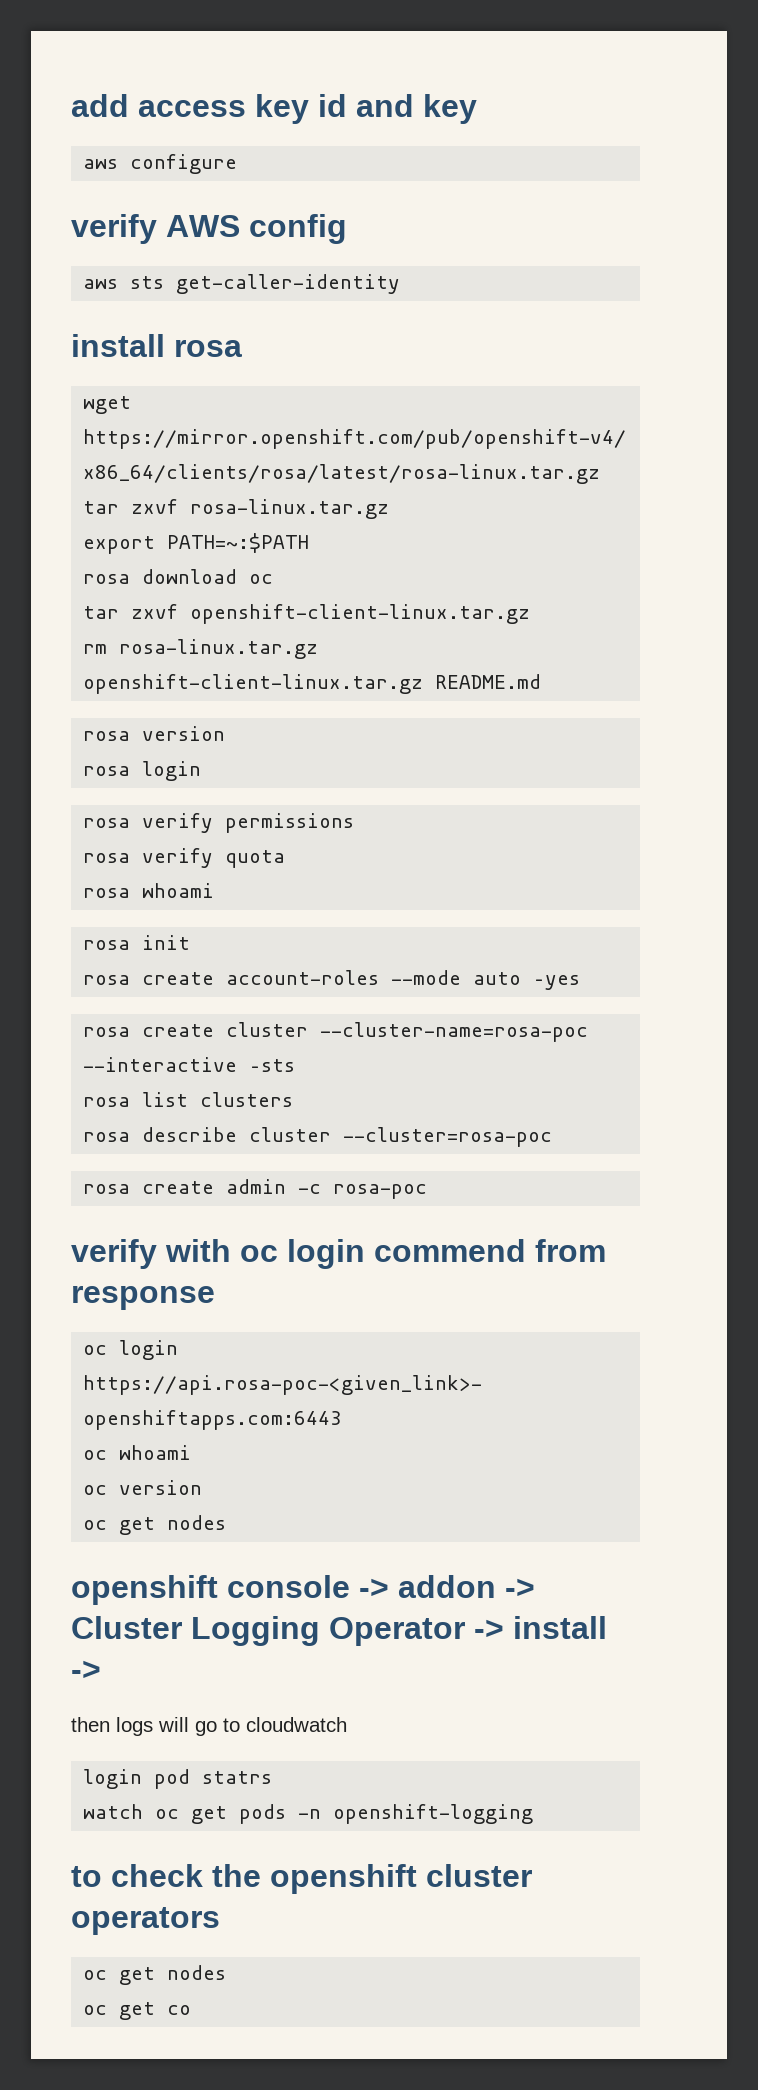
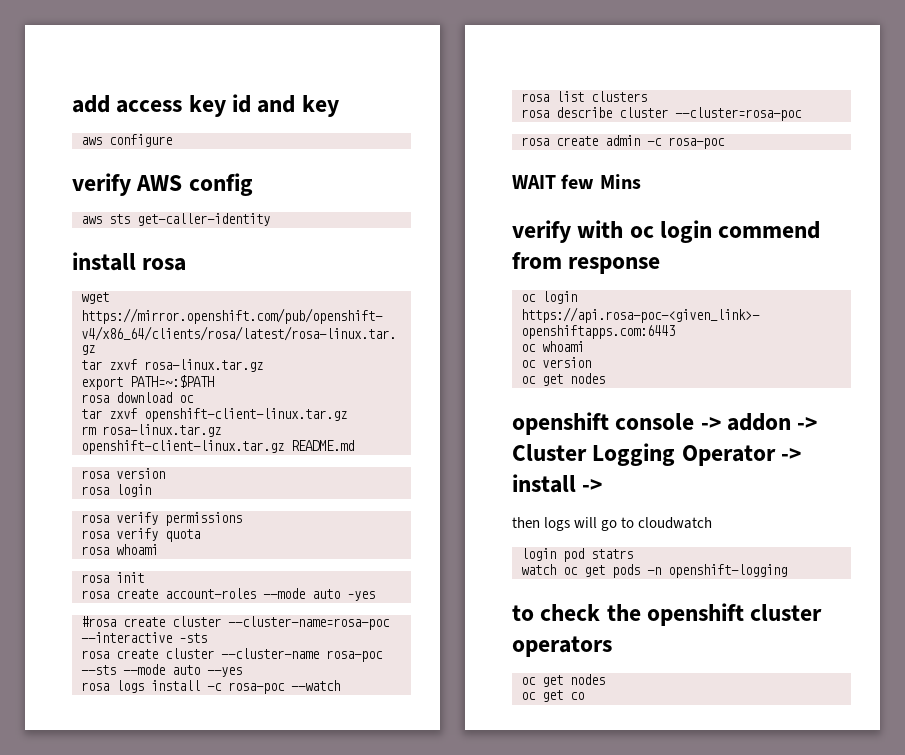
- rosa create cluster --cluster-name=rosa-poc --interactive –sts
+ #rosa create cluster --cluster-name=rosa-poc --interactive –sts
+ rosa create cluster --cluster-name rosa-poc --sts --mode auto --yes
+ rosa logs install -c rosa-poc --watch
+ WAIT few Mins

